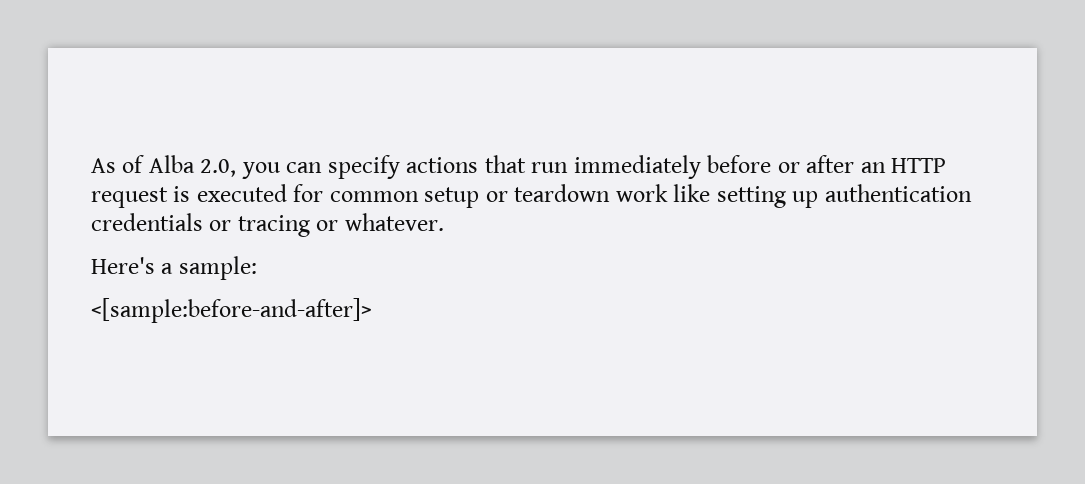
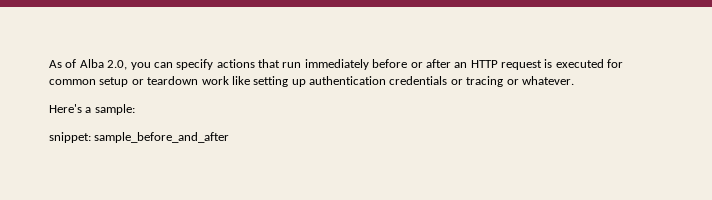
- <[sample:before-and-after]>
+ snippet: sample_before_and_after

